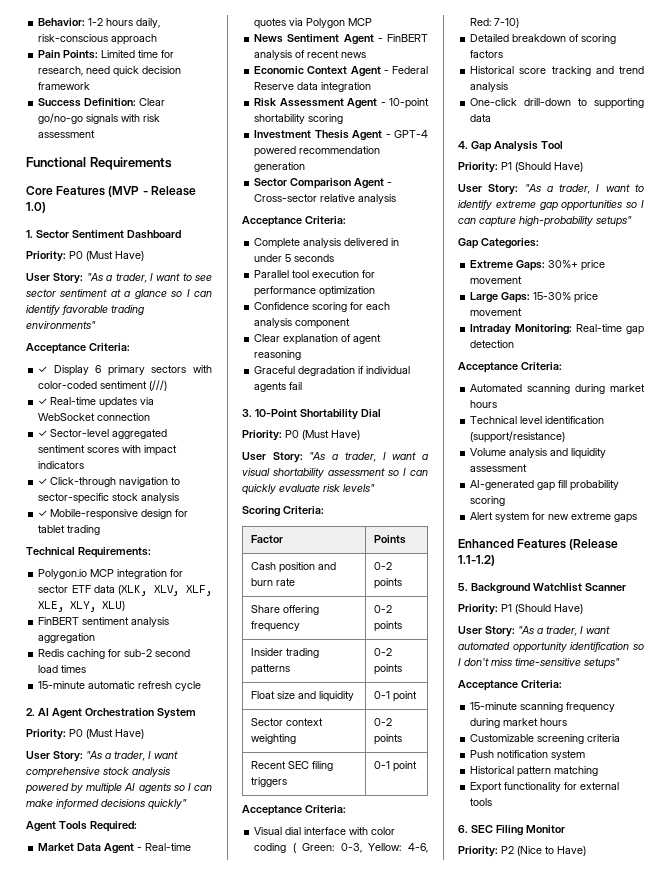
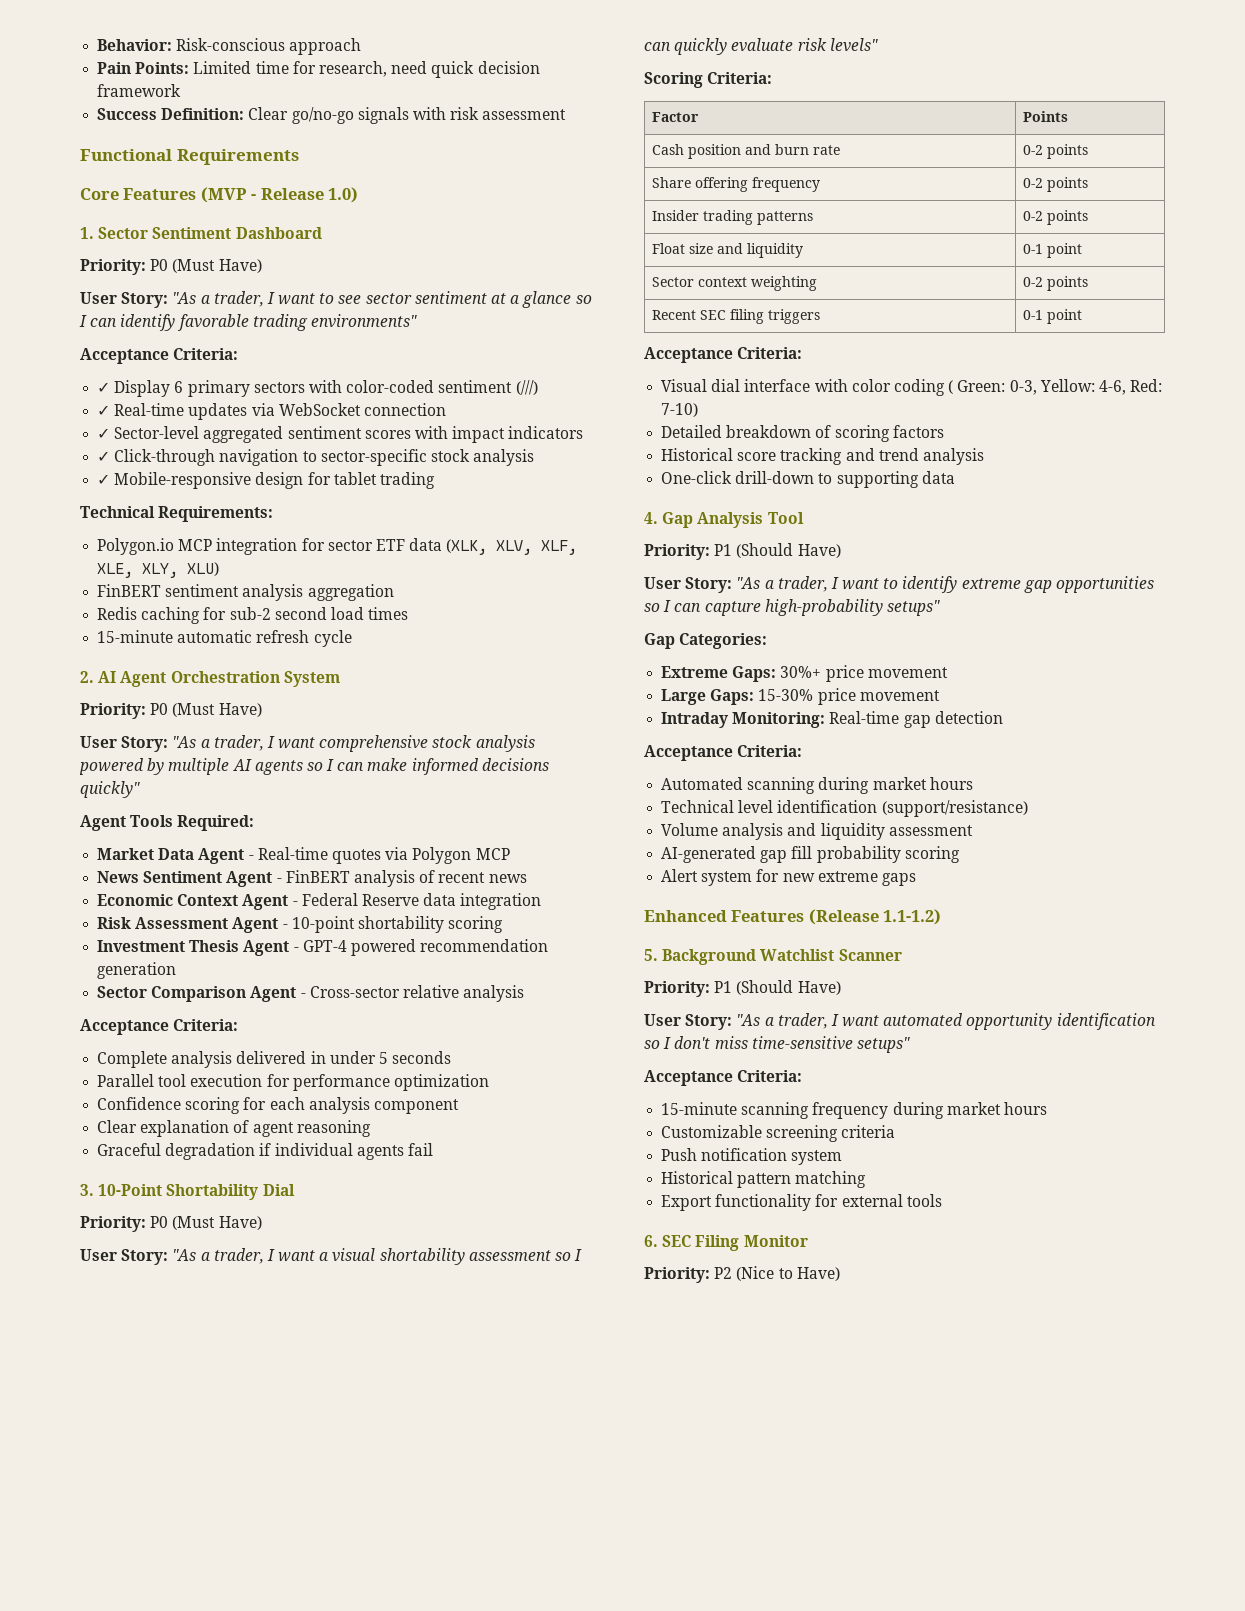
- Behavior: 1-2 hours daily, risk-conscious approach
+ Behavior: Risk-conscious approach

